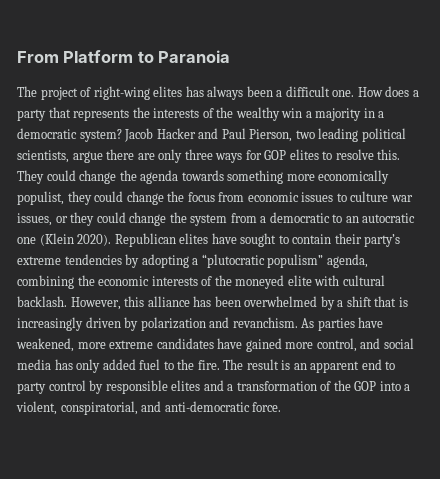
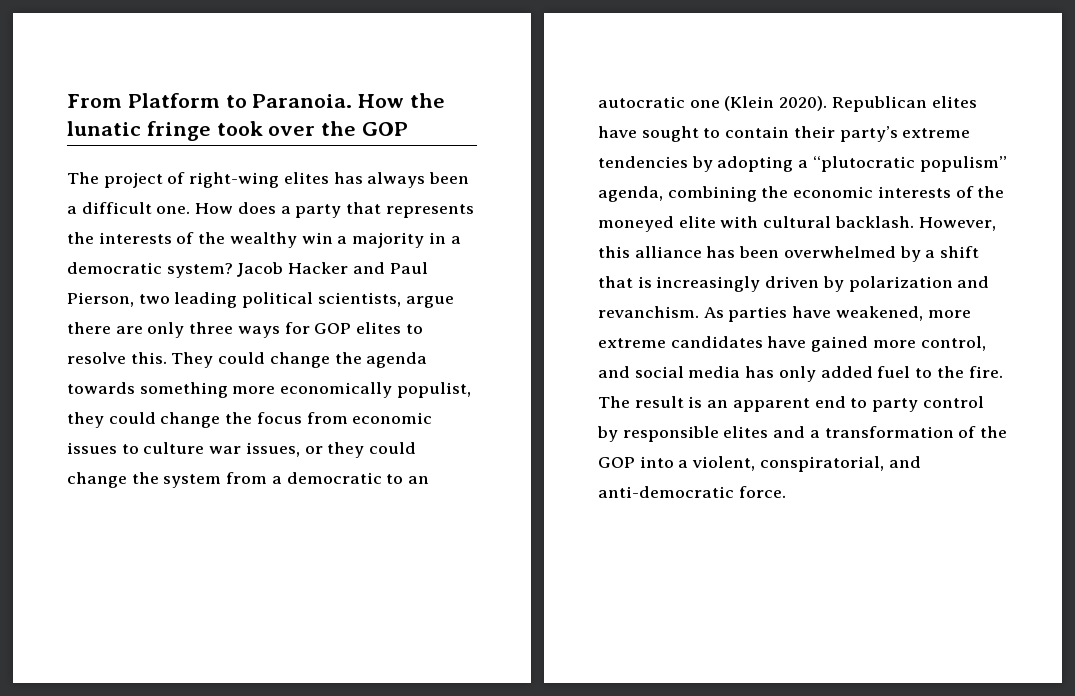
- From Platform to Paranoia
+ From Platform to Paranoia. How the lunatic fringe took over the GOP

